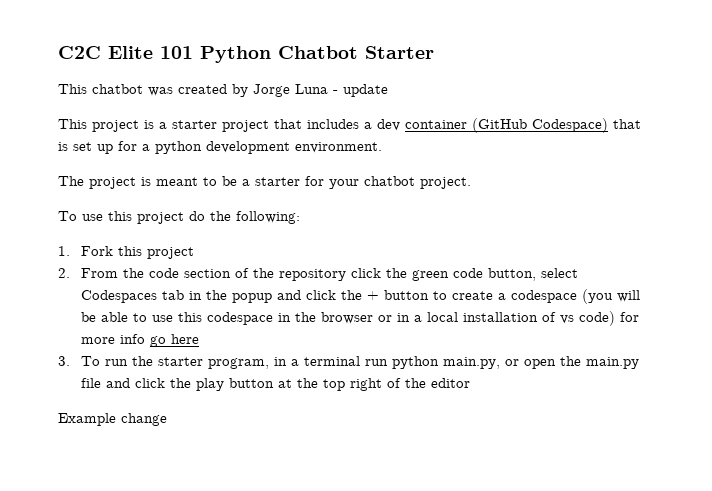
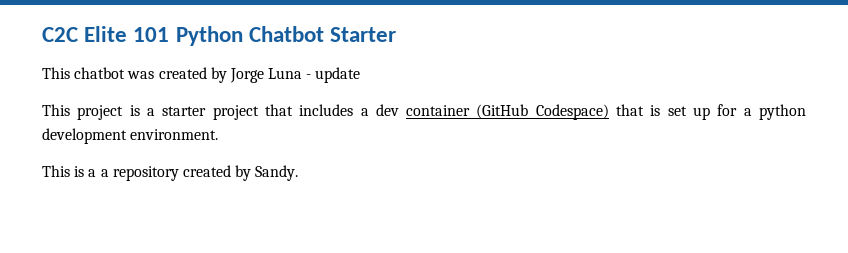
- The project is meant to be a starter for your chatbot project.
- To use this project do the following:
- 1. Fork this project
- 2. From the code section of the repository click the green code button, select Codespaces tab in the popup and click the + button to create a codespace (you will be able to use this codespace in the browser or in a local installation of vs code) for more info go here
- 3. To run the starter program, in a terminal run python main.py, or open the main.py file and click the play button at the top right of the editor
- Example change
+ This is a a repository created by Sandy.

